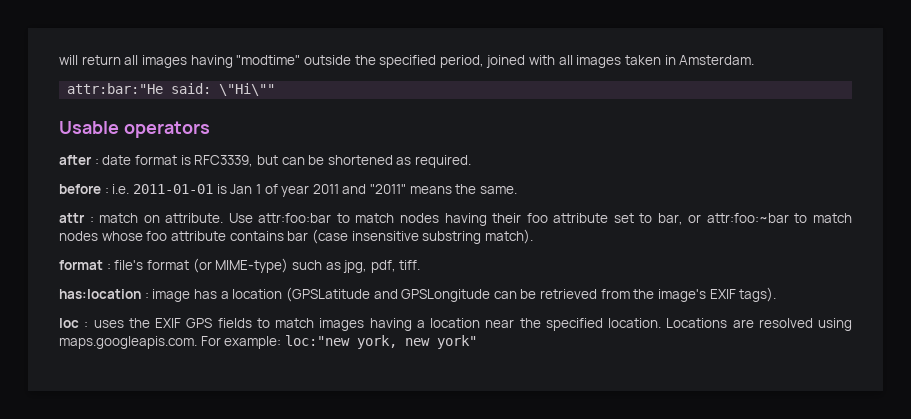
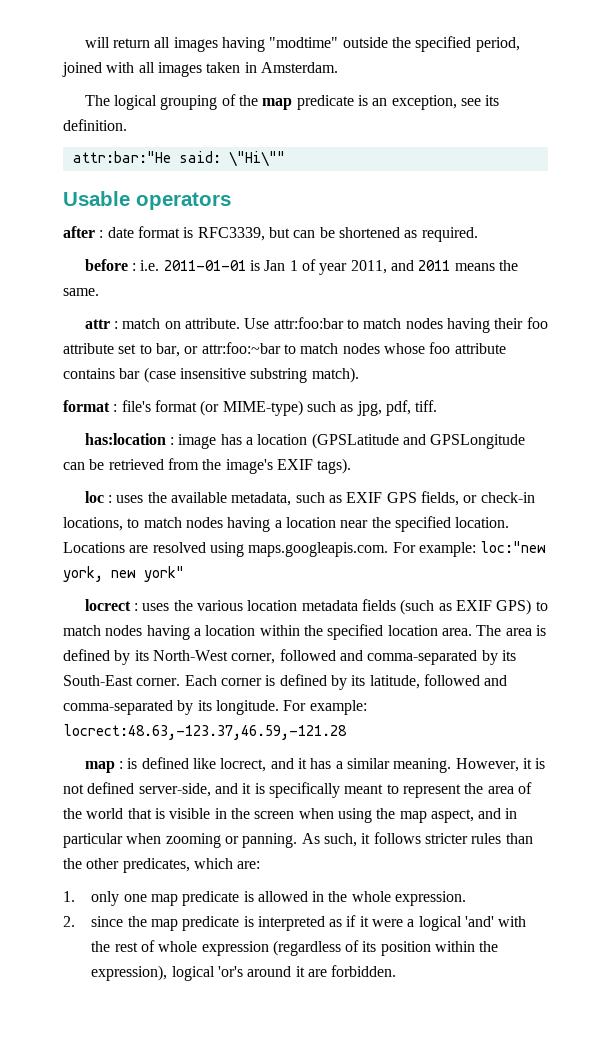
+ The logical grouping of the map predicate is an exception, see its definition.
- before : i.e. 2011-01-01 is Jan 1 of year 2011 and "2011" means the same.
+ before : i.e. 2011-01-01 is Jan 1 of year 2011, and 2011 means the same.
- loc : uses the EXIF GPS fields to match images having a location near the specified location.
+ loc : uses the available metadata, such as EXIF GPS fields, or check-in locations, to match nodes having a location near the specified location.
+ locrect : uses the various location metadata fields (such as EXIF GPS) to match nodes having a location within the specified location area. The area is defined by its North-West corner, followed and comma-separated by its South-East corner. Each corner is defined by its latitude, followed and comma-separated by its longitude. For example: locrect:48.63,-123.37,46.59,-121.28
+ map : is defined like locrect, and it has a similar meaning. However, it is not defined server-side, and it is specifically meant to represent the area of the world that is visible in the screen when using the map aspect, and in particular when zooming or panning. As such, it follows stricter rules than the other predicates, which are:
+ 1. only one map predicate is allowed in the whole expression.
+ 2. since the map predicate is interpreted as if it were a logical 'and' with the rest of whole expression (regardless of its position within the expression), logical 'or's around it are forbidden.

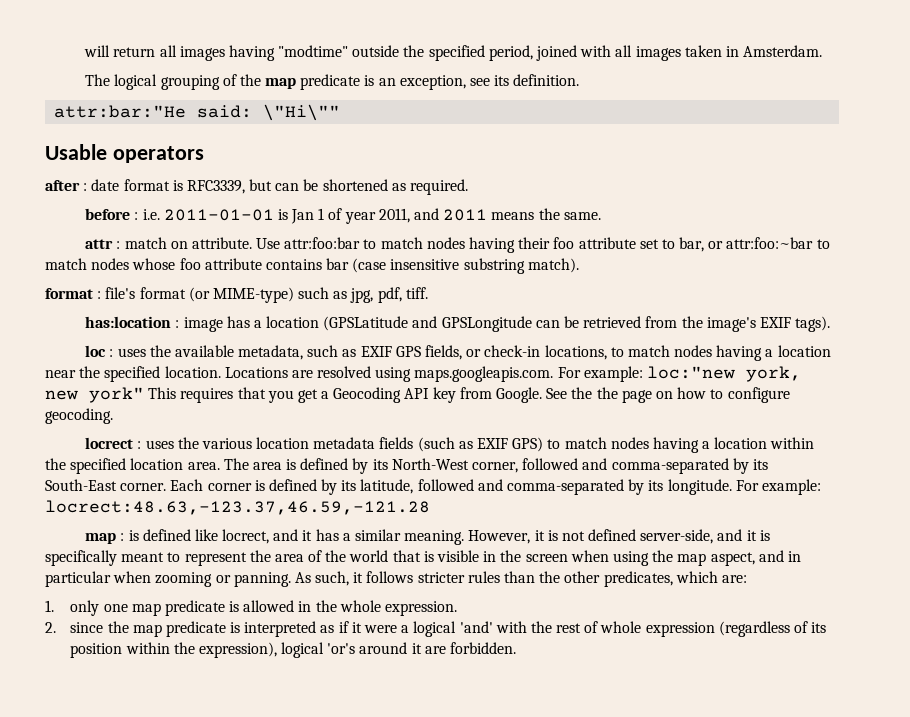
- Locations are resolved using maps.googleapis.com. For example: loc:"new york, new york"
+ Locations are resolved using maps.googleapis.com. For example: loc:"new york, new york" This requires that you get a Geocoding API key from Google. See the the page on how to configure geocoding.

